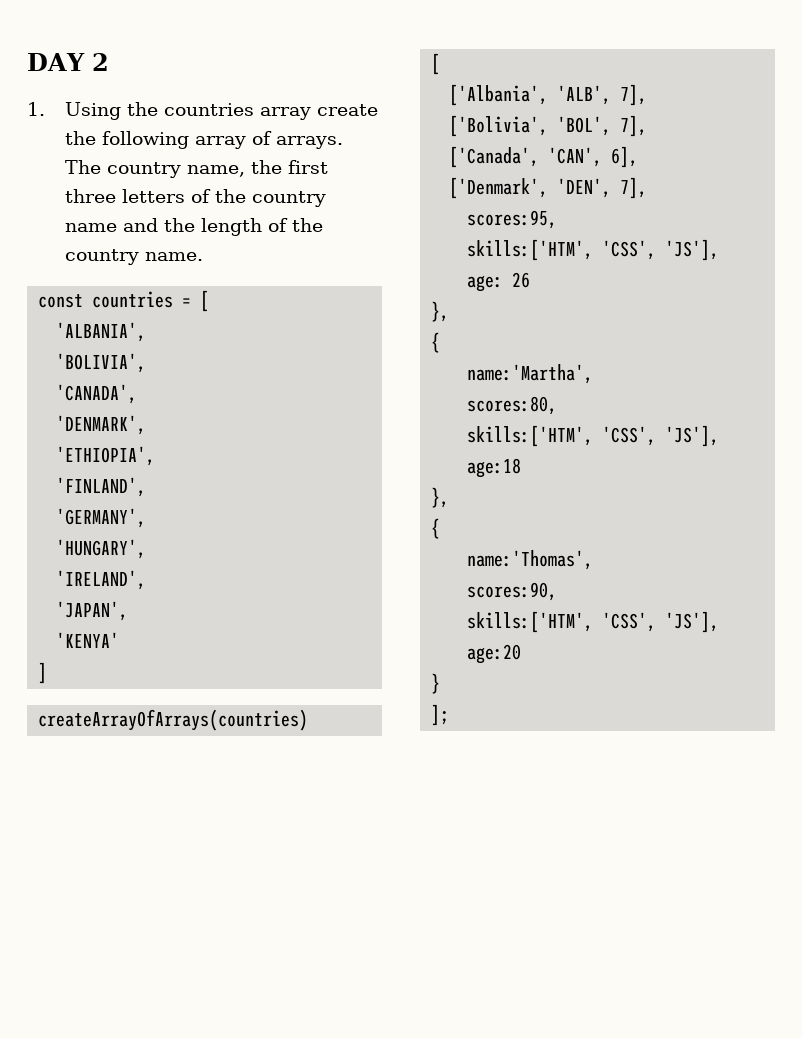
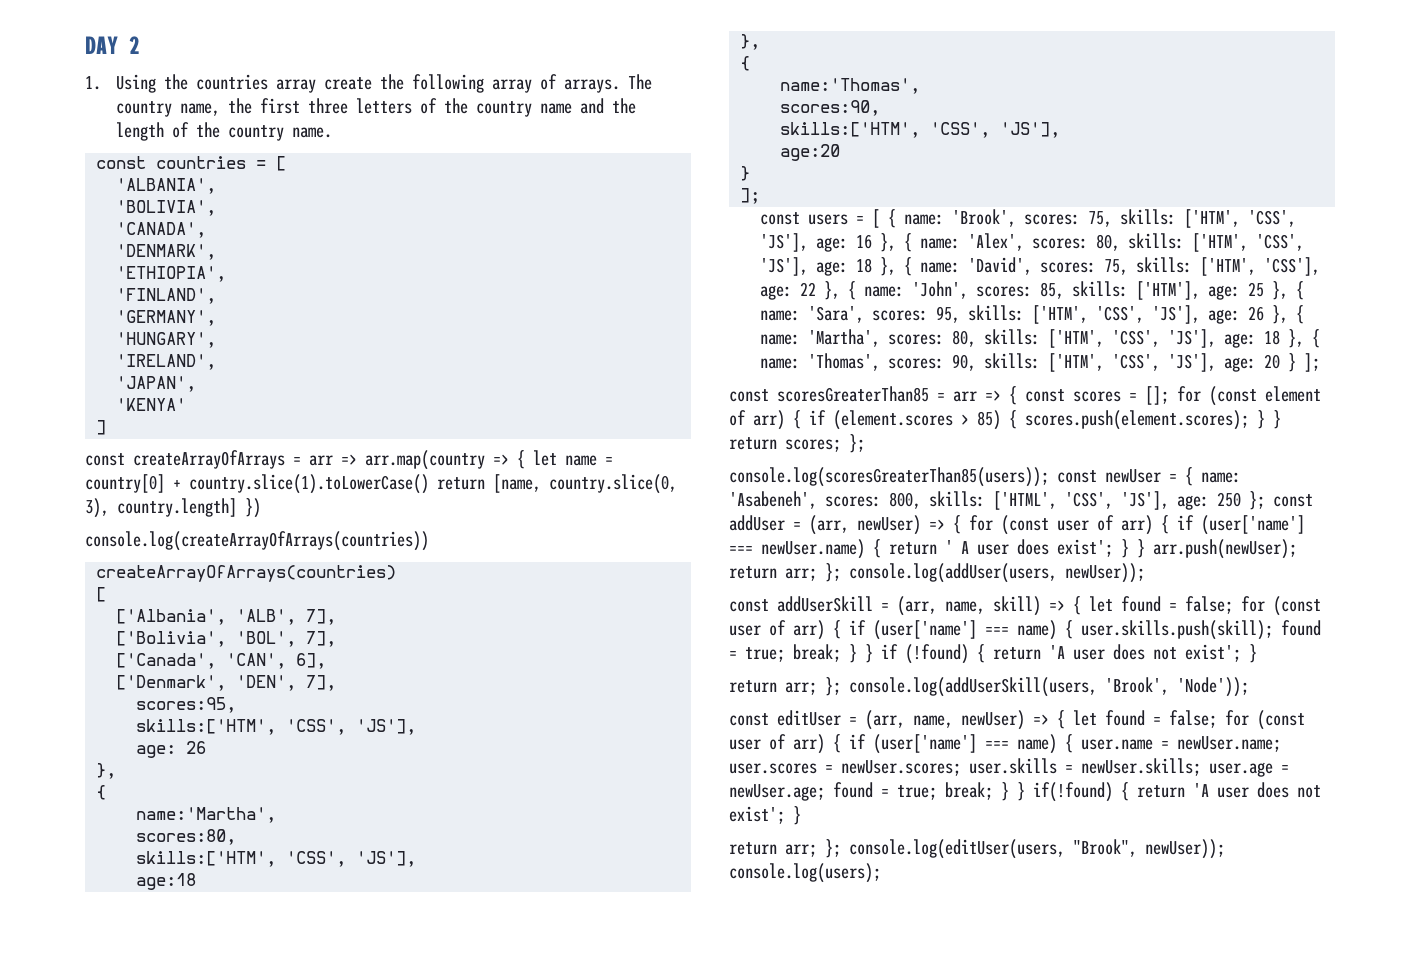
+ const createArrayOfArrays = arr => arr.map(country => { let name = country[0] + country.slice(1).toLowerCase() return [name, country.slice(0, 3), country.length] })
+ console.log(createArrayOfArrays(countries))
+ const users = [ { name: 'Brook', scores: 75, skills: ['HTM', 'CSS', 'JS'], age: 16 }, { name: 'Alex', scores: 80, skills: ['HTM', 'CSS', 'JS'], age: 18 }, { name: 'David', scores: 75, skills: ['HTM', 'CSS'], age: 22 }, { name: 'John', scores: 85, skills: ['HTM'], age: 25 }, { name: 'Sara', scores: 95, skills: ['HTM', 'CSS', 'JS'], age: 26 }, { name: 'Martha', scores: 80, skills: ['HTM', 'CSS', 'JS'], age: 18 }, { name: 'Thomas', scores: 90, skills: ['HTM', 'CSS', 'JS'], age: 20 } ];
+ const scoresGreaterThan85 = arr => { const scores = []; for (const element of arr) { if (element.scores > 85) { scores.push(element.scores); } } return scores; };
+ console.log(scoresGreaterThan85(users)); const newUser = { name: 'Asabeneh', scores: 800, skills: ['HTML', 'CSS', 'JS'], age: 250 }; const addUser = (arr, newUser) => { for (const user of arr) { if (user['name'] === newUser.name) { return ' A user does exist'; } } arr.push(newUser); return arr; }; console.log(addUser(users, newUser));
+ const addUserSkill = (arr, name, skill) => { let found = false; for (const user of arr) { if (user['name'] === name) { user.skills.push(skill); found = true; break; } } if (!found) { return 'A user does not exist'; }
+ return arr; }; console.log(addUserSkill(users, 'Brook', 'Node'));
+ const editUser = (arr, name, newUser) => { let found = false; for (const user of arr) { if (user['name'] === name) { user.name = newUser.name; user.scores = newUser.scores; user.skills = newUser.skills; user.age = newUser.age; found = true; break; } } if(!found) { return 'A user does not exist'; }
+ return arr; }; console.log(editUser(users, "Brook", newUser)); console.log(users);

